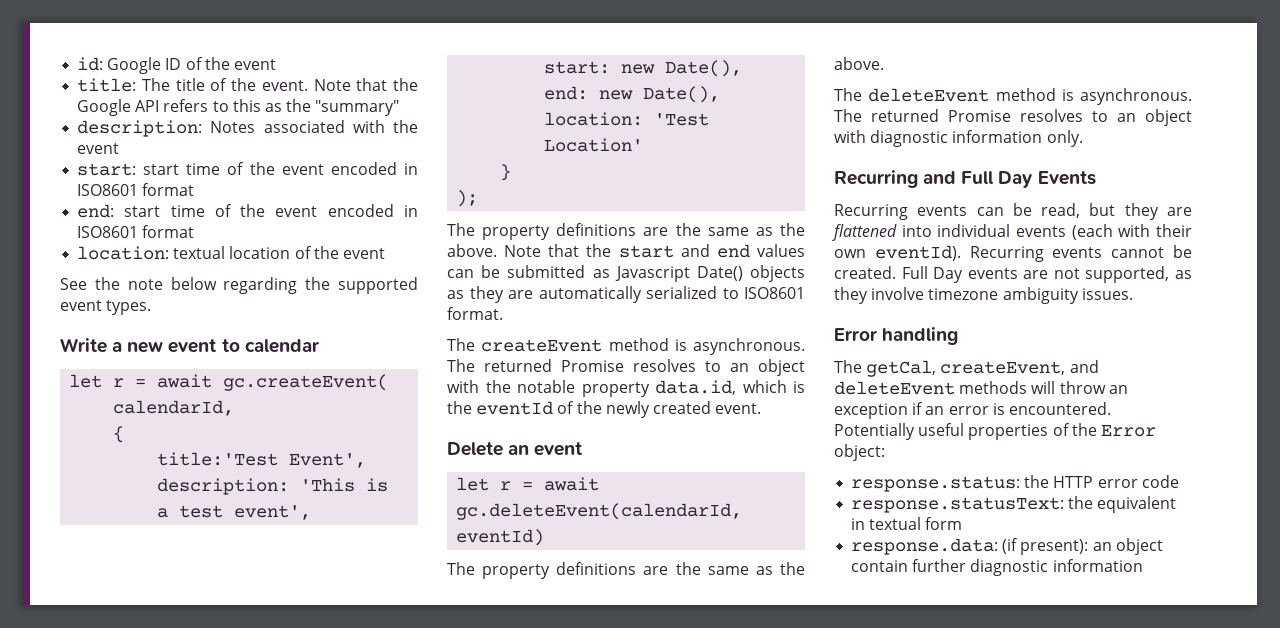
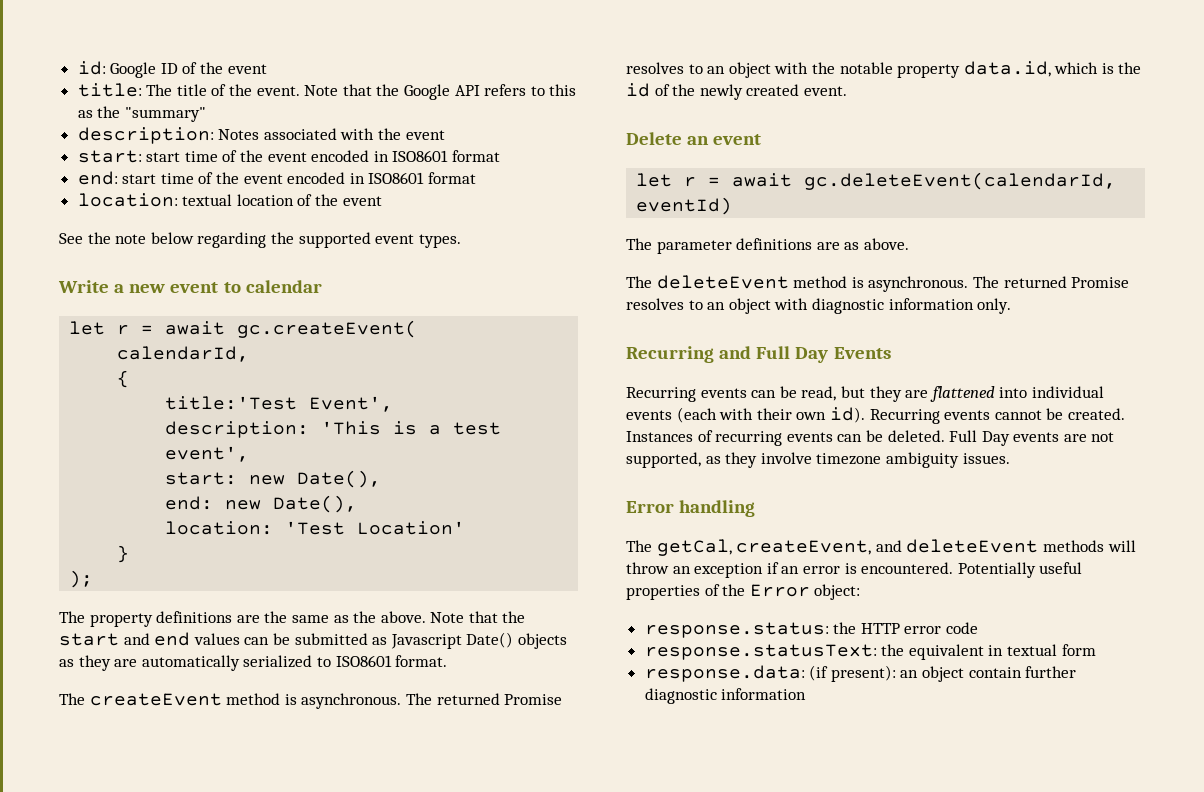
- The returned Promise resolves to an object with the notable property data.id, which is the eventId of the newly created event.
+ The returned Promise resolves to an object with the notable property data.id, which is the id of the newly created event.
  let r = await gc.deleteEvent(calendarId, eventId)
- The property definitions are the same as the above.
+ The parameter definitions are as above.
- Recurring events can be read, but they are flattened into individual events (each with their own eventId).
+ Recurring events can be read, but they are flattened into individual events (each with their own id).
+ Instances of recurring events can be deleted.

